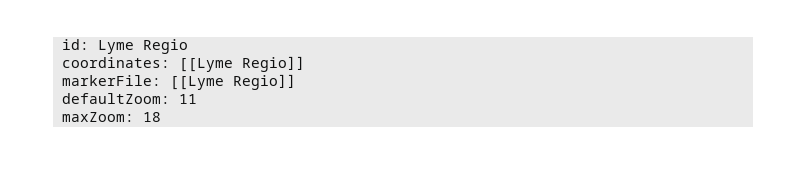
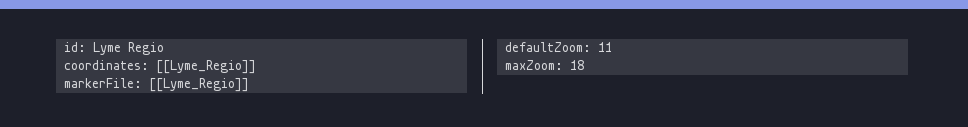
- coordinates: [[Lyme Regio]]
+ coordinates: [[Lyme_Regio]]
- markerFile: [[Lyme Regio]]
+ markerFile: [[Lyme_Regio]]

